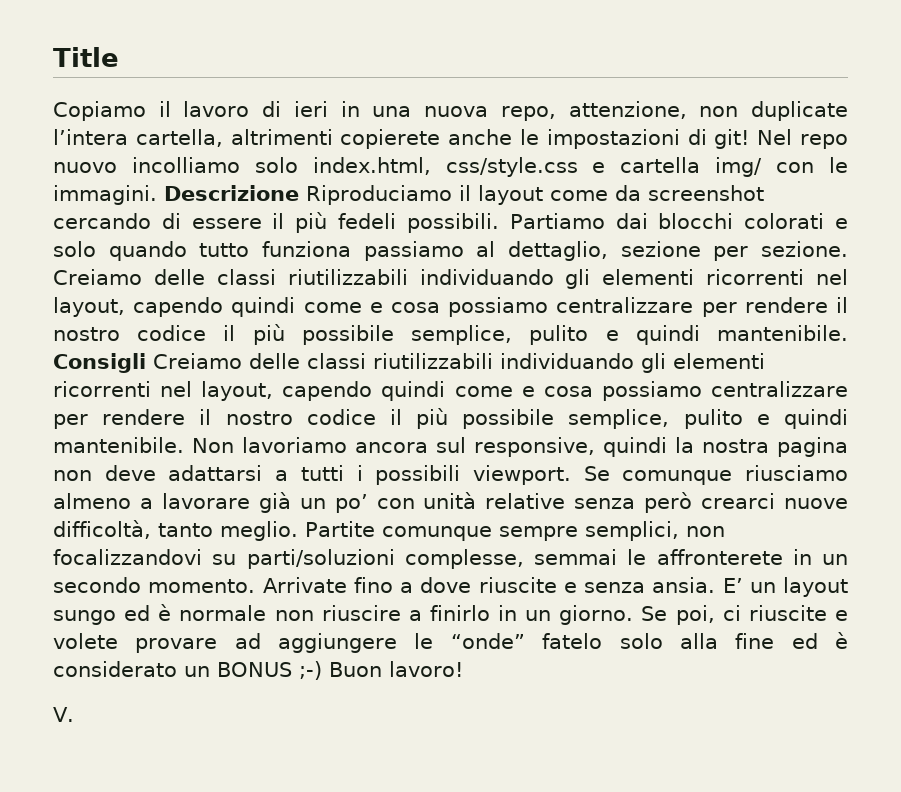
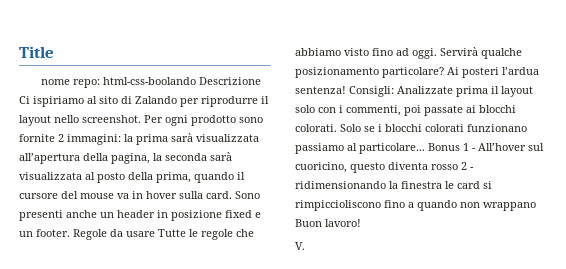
- Copiamo il lavoro di ieri in una nuova repo, attenzione, non duplicate l’intera cartella, altrimenti copierete anche le impostazioni di git! Nel repo nuovo incolliamo solo index.html, css/style.css e cartella img/ con le immagini. Descrizione Riproduciamo il layout come da screenshot cercando di essere il più fedeli possibili. Partiamo dai blocchi colorati e solo quando tutto funziona passiamo al dettaglio, sezione per sezione. Creiamo delle classi riutilizzabili individuando gli elementi ricorrenti nel layout, capendo quindi come e cosa possiamo centralizzare per rendere il nostro codice il più possibile semplice, pulito e quindi mantenibile. Consigli Creiamo delle classi riutilizzabili individuando gli elementi ricorrenti nel layout, capendo quindi come e cosa possiamo centralizzare per rendere il nostro codice il più possibile semplice, pulito e quindi mantenibile. Non lavoriamo ancora sul responsive, quindi la nostra pagina non deve adattarsi a tutti i possibili viewport. Se comunque riusciamo almeno a lavorare già un po’ con unità relative senza però crearci nuove difficoltà, tanto meglio. Partite comunque sempre semplici, non focalizzandovi su parti/soluzioni complesse, semmai le affronterete in un secondo momento. Arrivate fino a dove riuscite e senza ansia. E’ un layout sungo ed è normale non riuscire a finirlo in un giorno. Se poi, ci riuscite e volete provare ad aggiungere le “onde” fatelo solo alla fine ed è considerato un BONUS ;-) Buon lavoro!
+ nome repo: html-css-boolando Descrizione Ci ispiriamo al sito di Zalando per riprodurre il layout nello screenshot. Per ogni prodotto sono fornite 2 immagini: la prima sarà visualizzata all’apertura della pagina, la seconda sarà visualizzata al posto della prima, quando il cursore del mouse va in hover sulla card. Sono presenti anche un header in posizione fixed e un footer. Regole da usare Tutte le regole che abbiamo visto fino ad oggi. Servirà qualche posizionamento particolare? Ai posteri l’ardua sentenza! Consigli: Analizzate prima il layout solo con i commenti, poi passate ai blocchi colorati. Solo se i blocchi colorati funzionano passiamo al particolare... Bonus 1 - All’hover sul cuoricino, questo diventa rosso 2 - ridimensionando la finestra le card si rimpiccioliscono fino a quando non wrappano Buon lavoro!

